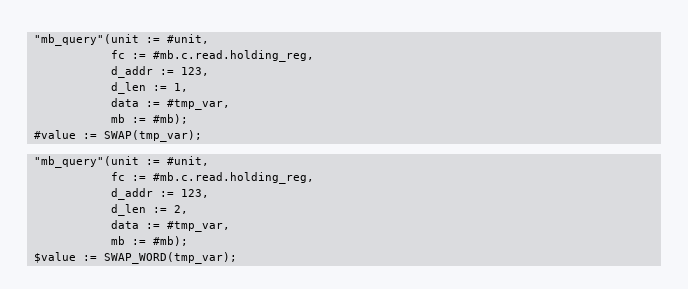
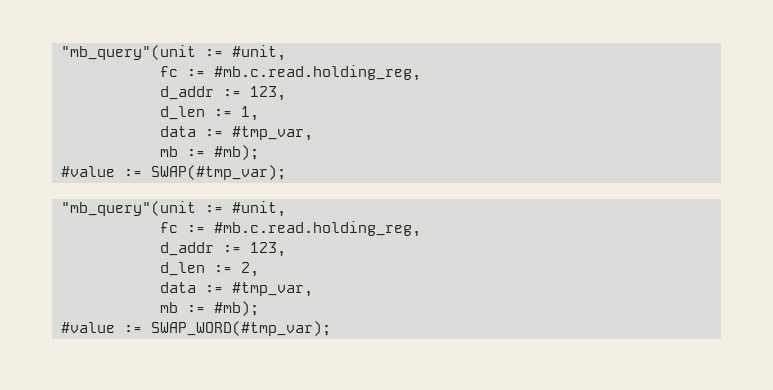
- #value := SWAP(tmp_var);
+ #value := SWAP(#tmp_var);
- $value := SWAP_WORD(tmp_var);
+ #value := SWAP_WORD(#tmp_var);

